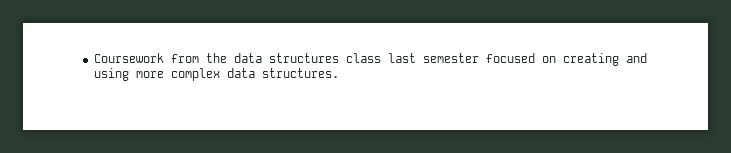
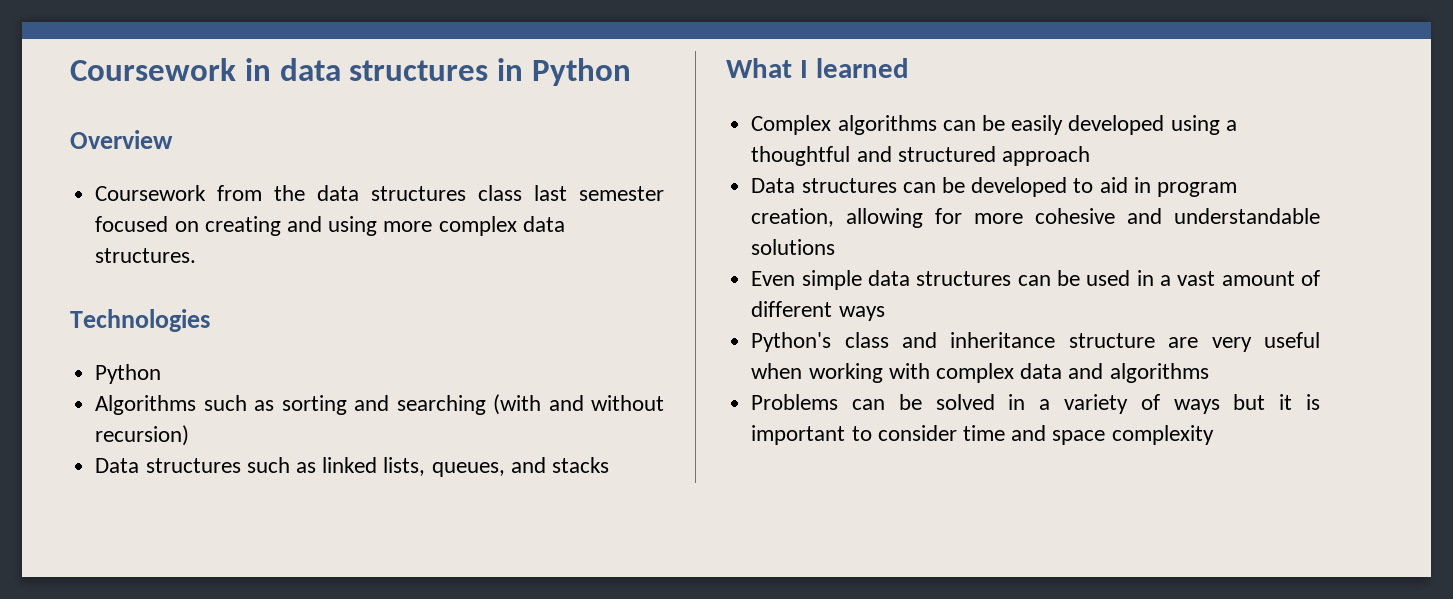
+ Coursework in data structures in Python
+ Overview
+ Technologies
+ Python
+ Algorithms such as sorting and searching (with and without recursion)
+ Data structures such as linked lists, queues, and stacks
+ What I learned
+ Complex algorithms can be easily developed using a thoughtful and structured approach
+ Data structures can be developed to aid in program creation, allowing for more cohesive and understandable solutions
+ Even simple data structures can be used in a vast amount of different ways
+ Python's class and inheritance structure are very useful when working with complex data and algorithms
+ Problems can be solved in a variety of ways but it is important to consider time and space complexity

